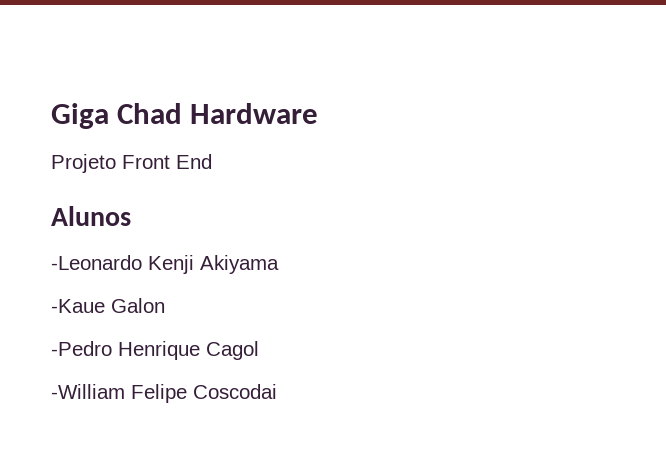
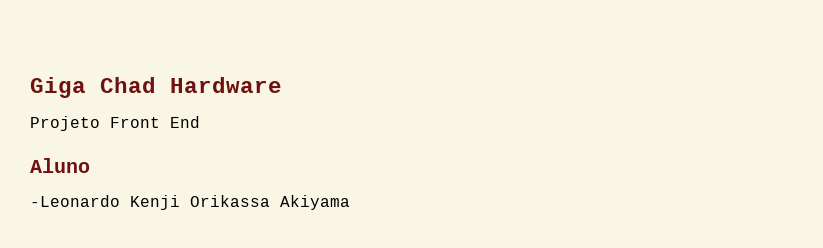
- Alunos
+ Aluno
- -Leonardo Kenji Akiyama
+ -Leonardo Kenji Orikassa Akiyama
- -Kaue Galon
- -Pedro Henrique Cagol
- -William Felipe Coscodai

